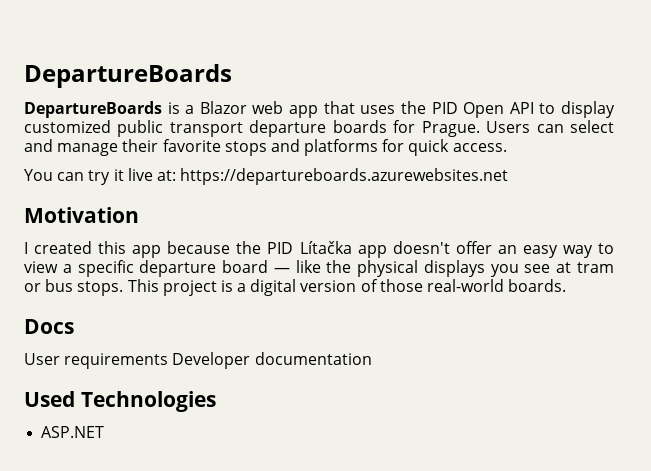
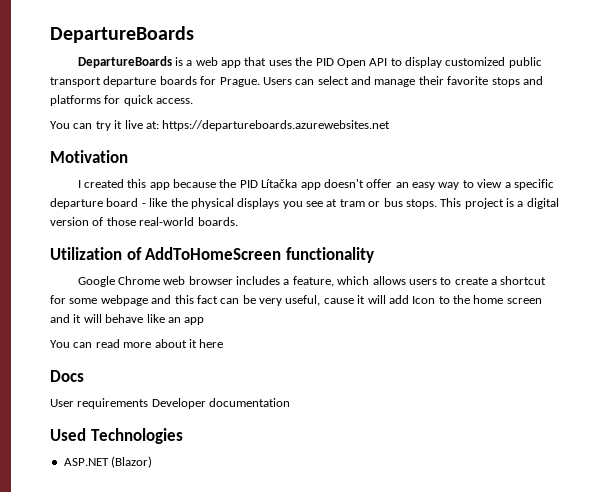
- DepartureBoards is a Blazor web app that uses the PID Open API to display customized public transport departure boards for Prague.
+ DepartureBoards is a web app that uses the PID Open API to display customized public transport departure boards for Prague.
- I created this app because the PID Lítačka app doesn't offer an easy way to view a specific departure board — like the physical displays you see at tram or bus stops.
+ I created this app because the PID Lítačka app doesn't offer an easy way to view a specific departure board - like the physical displays you see at tram or bus stops.
+ Utilization of AddToHomeScreen functionality
+ Google Chrome web browser includes a feature, which allows users to create a shortcut for some webpage and this fact can be very useful, cause it will add Icon to the home screen and it will behave like an app
+ You can read more about it here
- ASP.NET
+ ASP.NET (Blazor)

